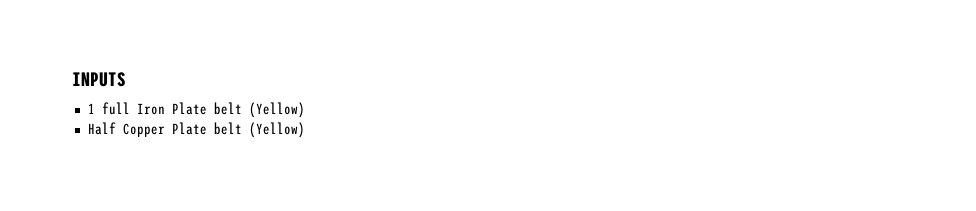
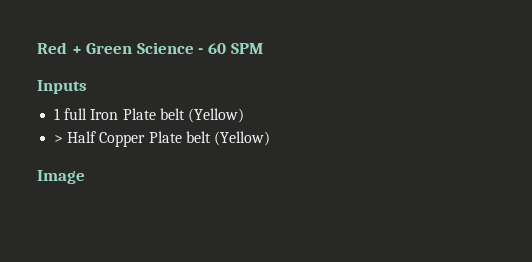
- INPUTS
+ Red + Green Science - 60 SPM
+ Inputs
- Half Copper Plate belt (Yellow)
+ > Half Copper Plate belt (Yellow)
+ Image

